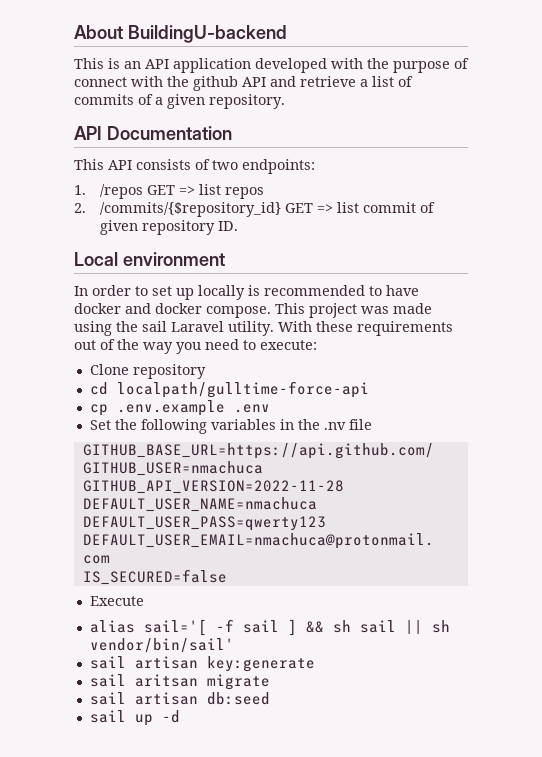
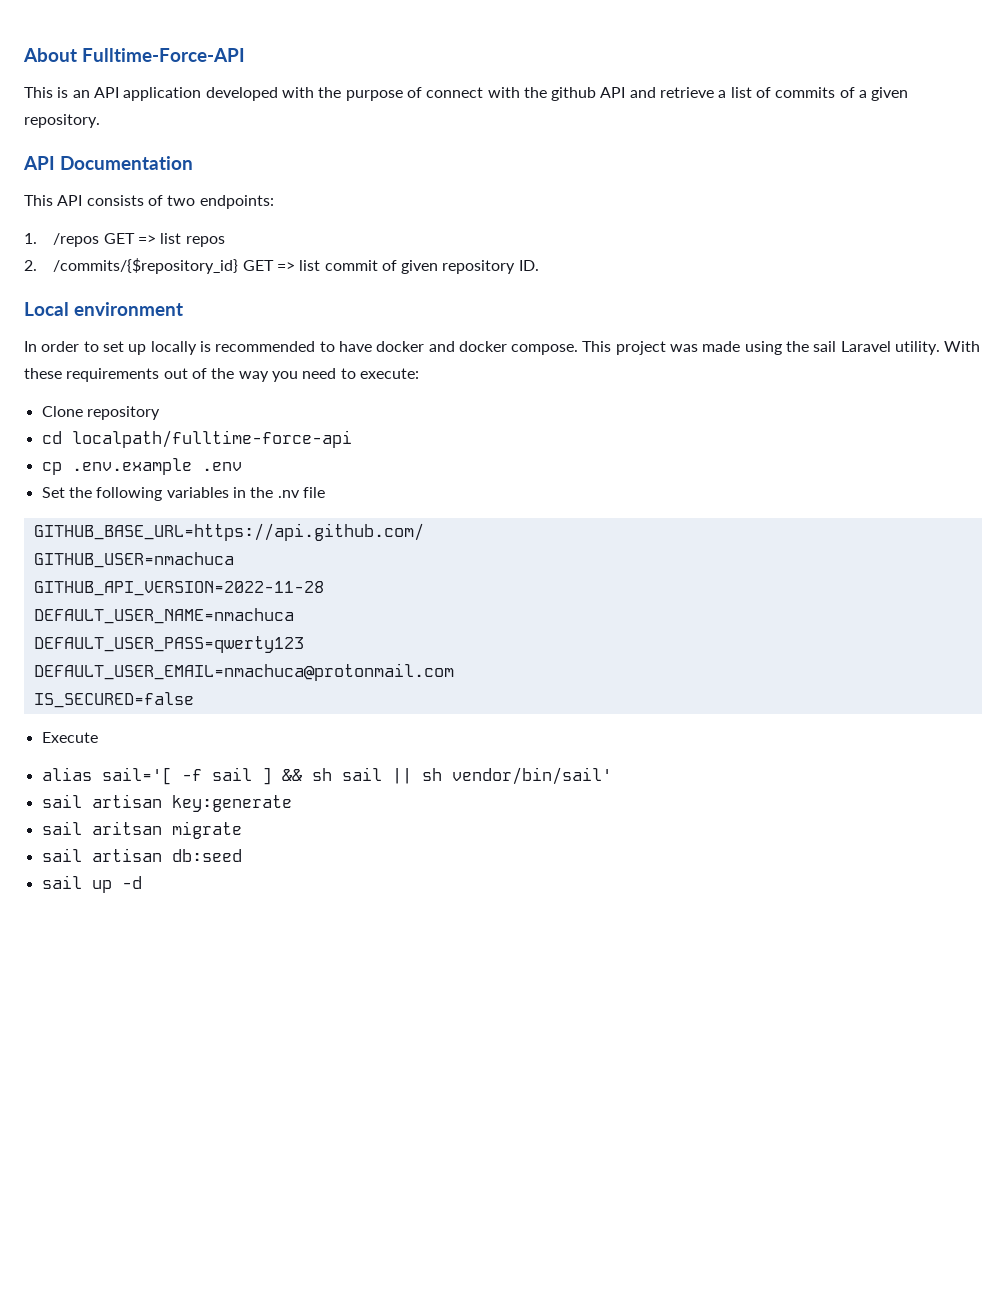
- About BuildingU-backend
+ About Fulltime-Force-API
- cd localpath/gulltime-force-api
+ cd localpath/fulltime-force-api

